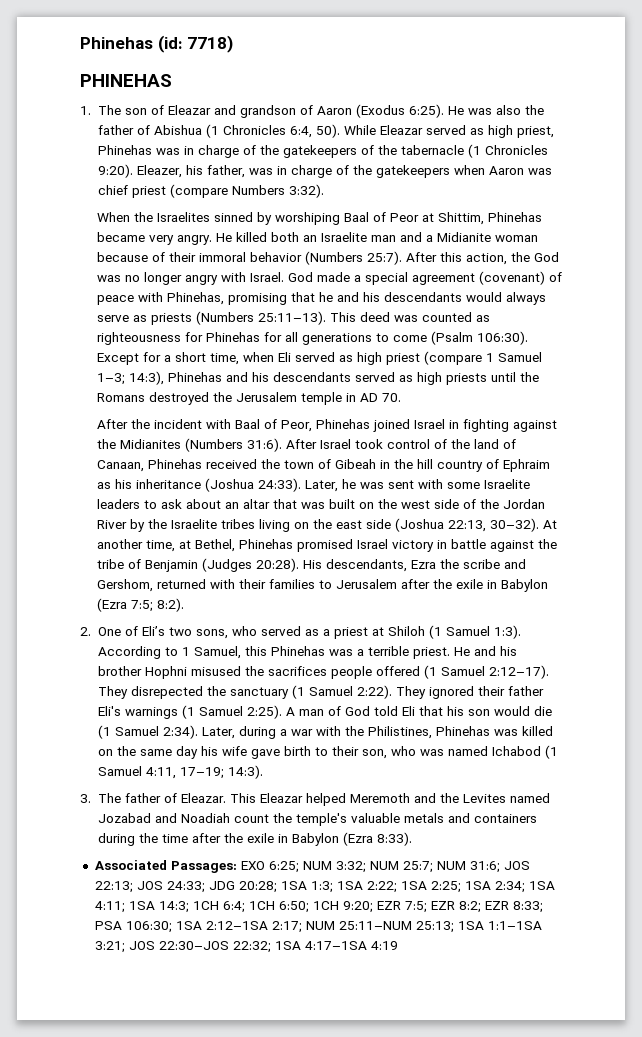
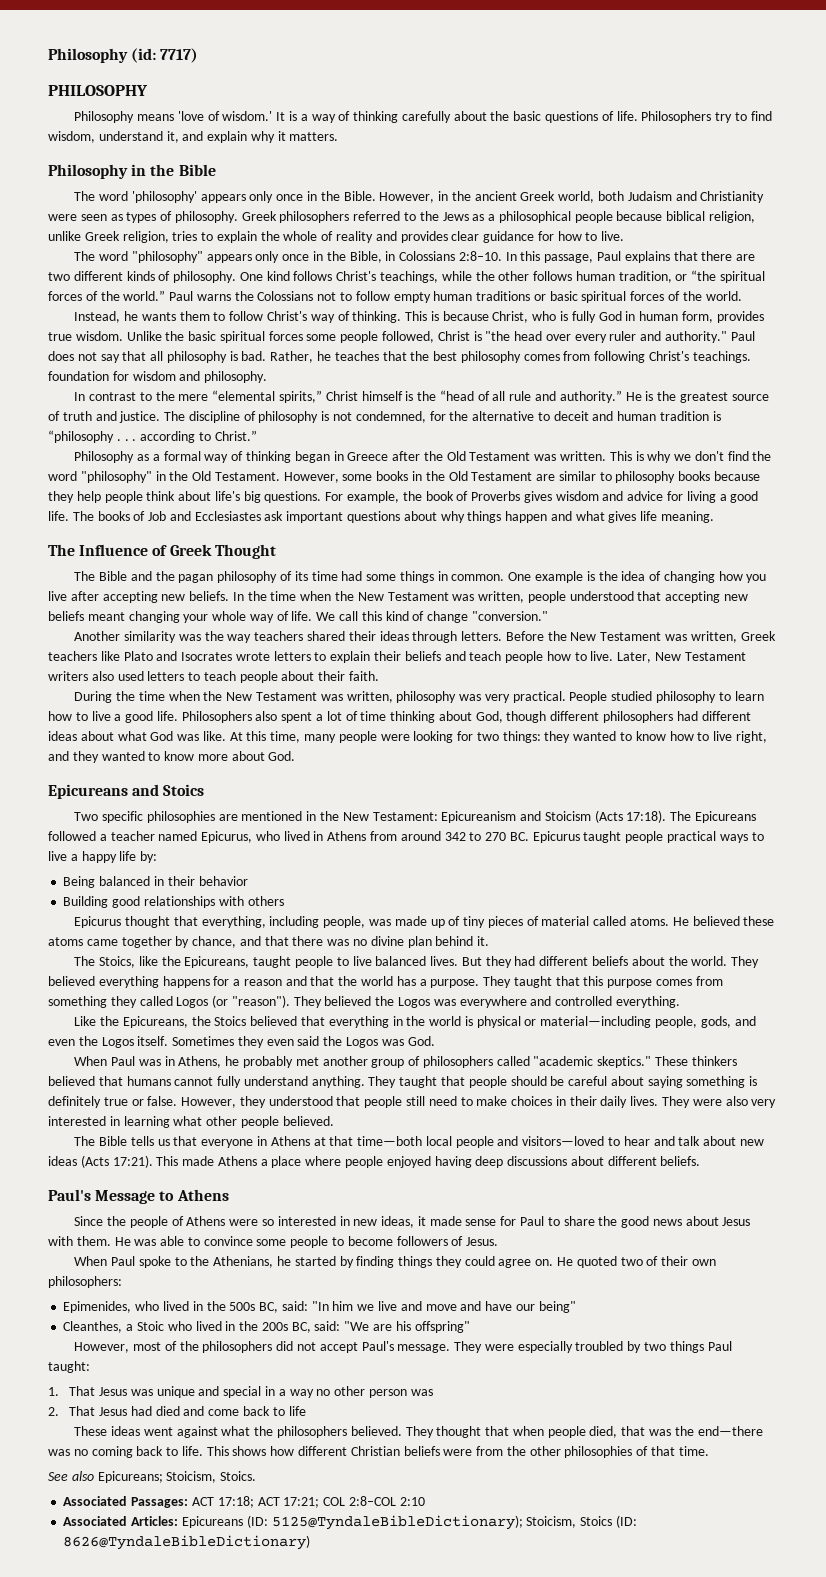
- Phinehas (id: 7718)
- PHINEHAS
- 1. The son of Eleazar and grandson of Aaron (Exodus 6:25). He was also the father of Abishua (1 Chronicles 6:4, 50). While Eleazar served as high priest, Phinehas was in charge of the gatekeepers of the tabernacle (1 Chronicles 9:20). Eleazer, his father, was in charge of the gatekeepers when Aaron was chief priest (compare Numbers 3:32).
- When the Israelites sinned by worshiping Baal of Peor at Shittim, Phinehas became very angry. He killed both an Israelite man and a Midianite woman because of their immoral behavior (Numbers 25:7). After this action, the God was no longer angry with Israel. God made a special agreement (covenant) of peace with Phinehas, promising that he and his descendants would always serve as priests (Numbers 25:11–13). This deed was counted as righteousness for Phinehas for all generations to come (Psalm 106:30). Except for a short time, when Eli served as high priest (compare 1 Samuel 1–3; 14:3), Phinehas and his descendants served as high priests until the Romans destroyed the Jerusalem temple in AD 70.
- After the incident with Baal of Peor, Phinehas joined Israel in fighting against the Midianites (Numbers 31:6). After Israel took control of the land of Canaan, Phinehas received the town of Gibeah in the hill country of Ephraim as his inheritance (Joshua 24:33). Later, he was sent with some Israelite leaders to ask about an altar that was built on the west side of the Jordan River by the Israelite tribes living on the east side (Joshua 22:13, 30–32). At another time, at Bethel, Phinehas promised Israel victory in battle against the tribe of Benjamin (Judges 20:28). His descendants, Ezra the scribe and Gershom, returned with their families to Jerusalem after the exile in Babylon (Ezra 7:5; 8:2).
- 2. One of Eli’s two sons, who served as a priest at Shiloh (1 Samuel 1:3). According to 1 Samuel, this Phinehas was a terrible priest. He and his brother Hophni misused the sacrifices people offered (1 Samuel 2:12–17). They disrepected the sanctuary (1 Samuel 2:22). They ignored their father Eli's warnings (1 Samuel 2:25). A man of God told Eli that his son would die (1 Samuel 2:34). Later, during a war with the Philistines, Phinehas was killed on the same day his wife gave birth to their son, who was named Ichabod (1 Samuel 4:11, 17–19; 14:3).
- 3. The father of Eleazar. This Eleazar helped Meremoth and the Levites named Jozabad and Noadiah count the temple's valuable metals and containers during the time after the exile in Babylon (Ezra 8:33).
- Associated Passages: EXO 6:25; NUM 3:32; NUM 25:7; NUM 31:6; JOS 22:13; JOS 24:33; JDG 20:28; 1SA 1:3; 1SA 2:22; 1SA 2:25; 1SA 2:34; 1SA 4:11; 1SA 14:3; 1CH 6:4; 1CH 6:50; 1CH 9:20; EZR 7:5; EZR 8:2; EZR 8:33; PSA 106:30; 1SA 2:12–1SA 2:17; NUM 25:11–NUM 25:13; 1SA 1:1–1SA 3:21; JOS 22:30–JOS 22:32; 1SA 4:17–1SA 4:19
+ Philosophy (id: 7717)
+ PHILOSOPHY
+ Philosophy means 'love of wisdom.' It is a way of thinking carefully about the basic questions of life. Philosophers try to find wisdom, understand it, and explain why it matters.
+ Philosophy in the Bible
+ The word 'philosophy' appears only once in the Bible. However, in the ancient Greek world, both Judaism and Christianity were seen as types of philosophy. Greek philosophers referred to the Jews as a philosophical people because biblical religion, unlike Greek religion, tries to explain the whole of reality and provides clear guidance for how to live.
+ The word "philosophy" appears only once in the Bible, in Colossians 2:8–10. In this passage, Paul explains that there are two different kinds of philosophy. One kind follows Christ's teachings, while the other follows human tradition, or “the spiritual forces of the world.” Paul warns the Colossians not to follow empty human traditions or basic spiritual forces of the world.
+ Instead, he wants them to follow Christ's way of thinking. This is because Christ, who is fully God in human form, provides true wisdom. Unlike the basic spiritual forces some people followed, Christ is "the head over every ruler and authority." Paul does not say that all philosophy is bad. Rather, he teaches that the best philosophy comes from following Christ's teachings. foundation for wisdom and philosophy.
+ In contrast to the mere “elemental spirits,” Christ himself is the “head of all rule and authority.” He is the greatest source of truth and justice. The discipline of philosophy is not condemned, for the alternative to deceit and human tradition is “philosophy . . . according to Christ.”
+ Philosophy as a formal way of thinking began in Greece after the Old Testament was written. This is why we don't find the word "philosophy" in the Old Testament. However, some books in the Old Testament are similar to philosophy books because they help people think about life's big questions. For example, the book of Proverbs gives wisdom and advice for living a good life. The books of Job and Ecclesiastes ask important questions about why things happen and what gives life meaning.
+ The Influence of Greek Thought
+ The Bible and the pagan philosophy of its time had some things in common. One example is the idea of changing how you live after accepting new beliefs. In the time when the New Testament was written, people understood that accepting new beliefs meant changing your whole way of life. We call this kind of change "conversion."
+ Another similarity was the way teachers shared their ideas through letters. Before the New Testament was written, Greek teachers like Plato and Isocrates wrote letters to explain their beliefs and teach people how to live. Later, New Testament writers also used letters to teach people about their faith.
+ During the time when the New Testament was written, philosophy was very practical. People studied philosophy to learn how to live a good life. Philosophers also spent a lot of time thinking about God, though different philosophers had different ideas about what God was like. At this time, many people were looking for two things: they wanted to know how to live right, and they wanted to know more about God.
+ Epicureans and Stoics
+ Two specific philosophies are mentioned in the New Testament: Epicureanism and Stoicism (Acts 17:18). The Epicureans followed a teacher named Epicurus, who lived in Athens from around 342 to 270 BC. Epicurus taught people practical ways to live a happy life by:
+ Being balanced in their behavior
+ Building good relationships with others
+ Epicurus thought that everything, including people, was made up of tiny pieces of material called atoms. He believed these atoms came together by chance, and that there was no divine plan behind it.
+ The Stoics, like the Epicureans, taught people to live balanced lives. But they had different beliefs about the world. They believed everything happens for a reason and that the world has a purpose. They taught that this purpose comes from something they called Logos (or "reason"). They believed the Logos was everywhere and controlled everything.
+ Like the Epicureans, the Stoics believed that everything in the world is physical or material—including people, gods, and even the Logos itself. Sometimes they even said the Logos was God.
+ When Paul was in Athens, he probably met another group of philosophers called "academic skeptics." These thinkers believed that humans cannot fully understand anything. They taught that people should be careful about saying something is definitely true or false. However, they understood that people still need to make choices in their daily lives. They were also very interested in learning what other people believed.
+ The Bible tells us that everyone in Athens at that time—both local people and visitors—loved to hear and talk about new ideas (Acts 17:21). This made Athens a place where people enjoyed having deep discussions about different beliefs.
+ Paul's Message to Athens
+ Since the people of Athens were so interested in new ideas, it made sense for Paul to share the good news about Jesus with them. He was able to convince some people to become followers of Jesus.
+ When Paul spoke to the Athenians, he started by finding things they could agree on. He quoted two of their own philosophers:
+ Epimenides, who lived in the 500s BC, said: "In him we live and move and have our being"
+ Cleanthes, a Stoic who lived in the 200s BC, said: "We are his offspring"
+ However, most of the philosophers did not accept Paul's message. They were especially troubled by two things Paul taught:
+ 1. That Jesus was unique and special in a way no other person was
+ 2. That Jesus had died and come back to life
+ These ideas went against what the philosophers believed. They thought that when people died, that was the end—there was no coming back to life. This shows how different Christian beliefs were from the other philosophies of that time.
+ See also Epicureans; Stoicism, Stoics.
+ Associated Passages: ACT 17:18; ACT 17:21; COL 2:8–COL 2:10
+ Associated Articles: Epicureans (ID: 5125@TyndaleBibleDictionary); Stoicism, Stoics (ID: 8626@TyndaleBibleDictionary)

